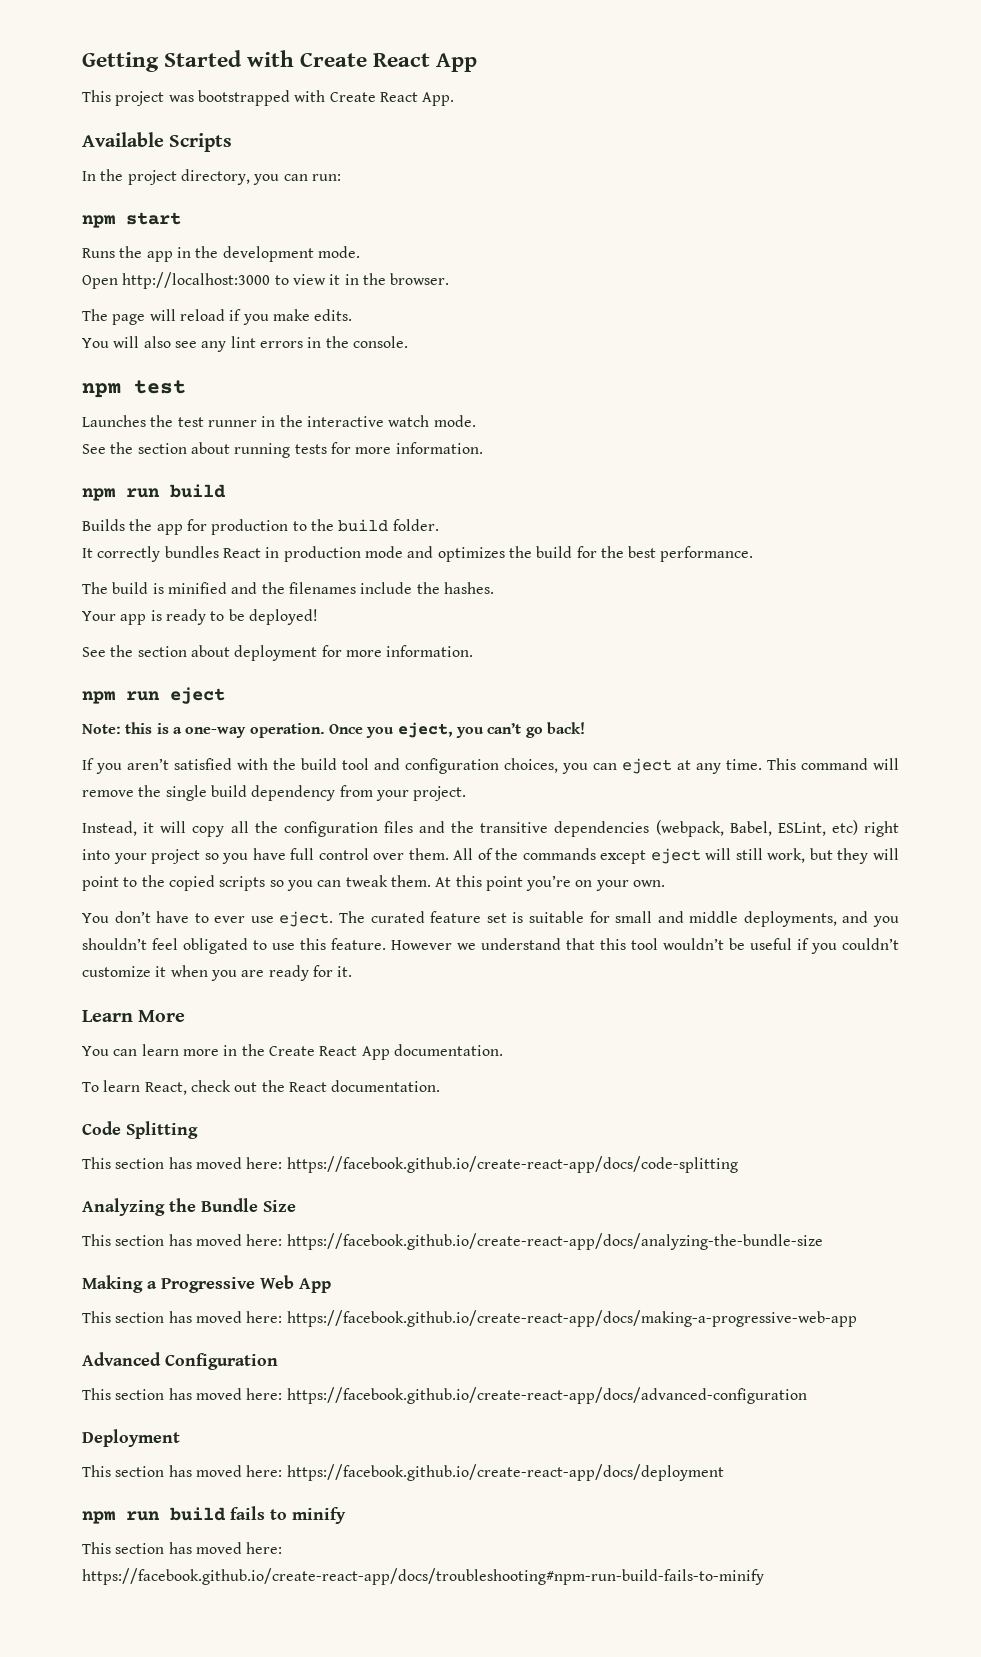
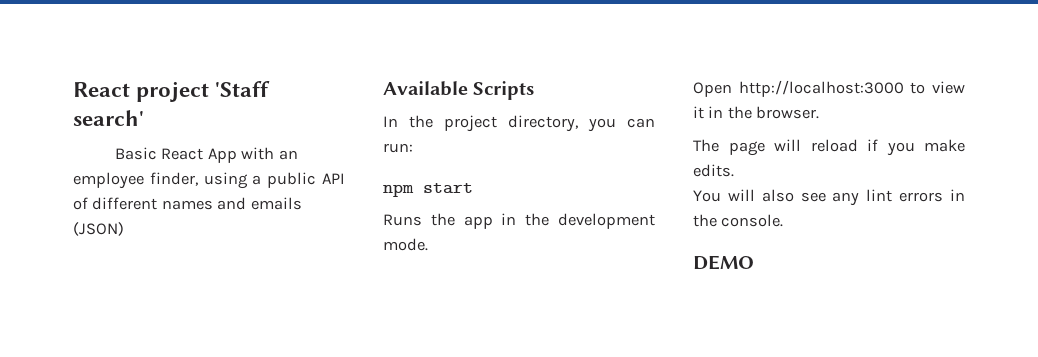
- Getting Started with Create React App
- This project was bootstrapped with Create React App.
+ React project 'Staff search'
+ Basic React App with an employee finder, using a public API of different names and emails (JSON)
- npm test
- Launches the test runner in the interactive watch mode.
- See the section about running tests for more information.
- npm run build
- Builds the app for production to the build folder.
- It correctly bundles React in production mode and optimizes the build for the best performance.
- The build is minified and the filenames include the hashes.
- Your app is ready to be deployed!
- See the section about deployment for more information.
- npm run eject
- Note: this is a one-way operation. Once you eject, you can’t go back!
- If you aren’t satisfied with the build tool and configuration choices, you can eject at any time. This command will remove the single build dependency from your project.
- Instead, it will copy all the configuration files and the transitive dependencies (webpack, Babel, ESLint, etc) right into your project so you have full control over them. All of the commands except eject will still work, but they will point to the copied scripts so you can tweak them. At this point you’re on your own.
- You don’t have to ever use eject. The curated feature set is suitable for small and middle deployments, and you shouldn’t feel obligated to use this feature. However we understand that this tool wouldn’t be useful if you couldn’t customize it when you are ready for it.
- Learn More
- You can learn more in the Create React App documentation.
- To learn React, check out the React documentation.
- Code Splitting
- This section has moved here: https://facebook.github.io/create-react-app/docs/code-splitting
- Analyzing the Bundle Size
- This section has moved here: https://facebook.github.io/create-react-app/docs/analyzing-the-bundle-size
- Making a Progressive Web App
- This section has moved here: https://facebook.github.io/create-react-app/docs/making-a-progressive-web-app
- Advanced Configuration
- This section has moved here: https://facebook.github.io/create-react-app/docs/advanced-configuration
- Deployment
- This section has moved here: https://facebook.github.io/create-react-app/docs/deployment
- npm run build fails to minify
- This section has moved here: https://facebook.github.io/create-react-app/docs/troubleshooting#npm-run-build-fails-to-minify
+ DEMO

